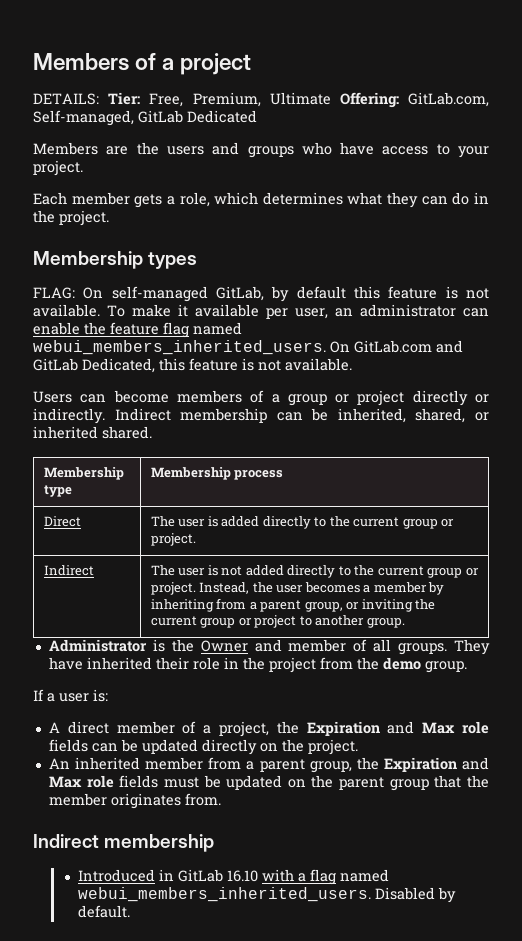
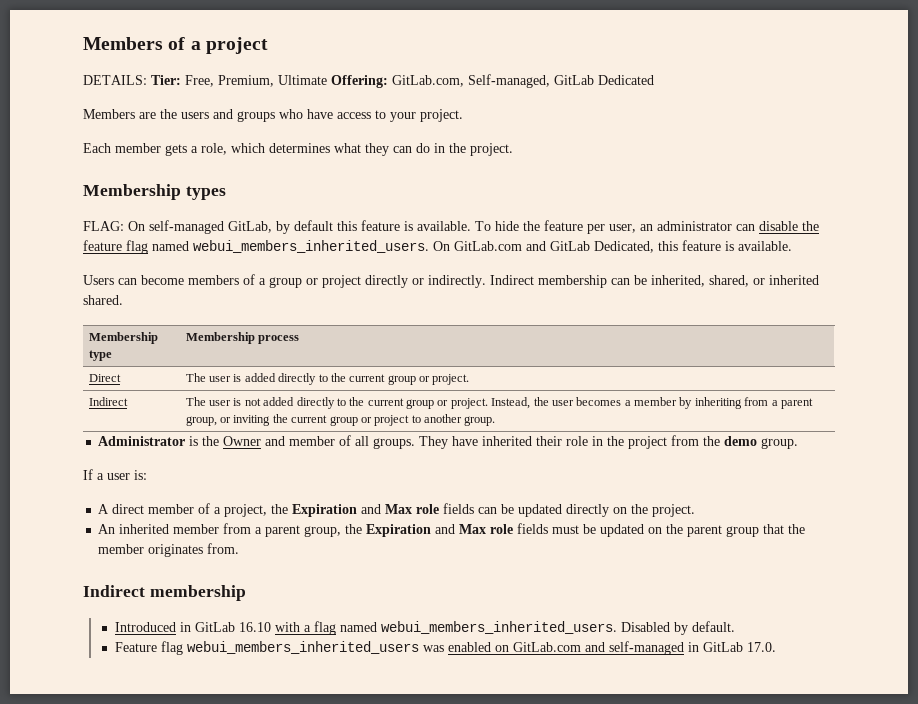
- FLAG: On self-managed GitLab, by default this feature is not available.
+ FLAG: On self-managed GitLab, by default this feature is available.
- To make it available per user, an administrator can enable the feature flag named webui_members_inherited_users.
+ To hide the feature per user, an administrator can disable the feature flag named webui_members_inherited_users.
- On GitLab.com and GitLab Dedicated, this feature is not available.
+ On GitLab.com and GitLab Dedicated, this feature is available.
+ Feature flag webui_members_inherited_users was enabled on GitLab.com and self-managed in GitLab 17.0.

